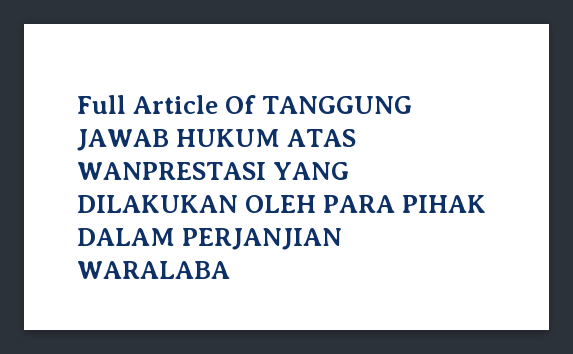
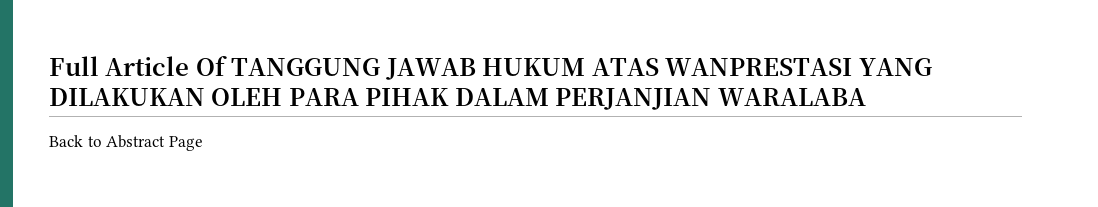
+ Back to Abstract Page

